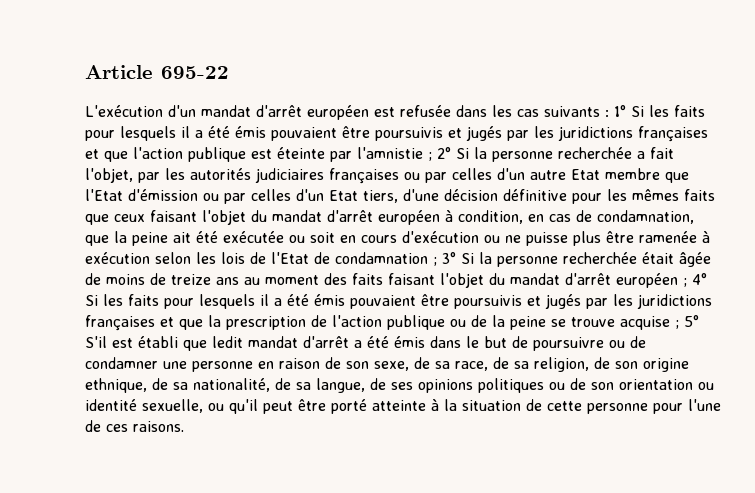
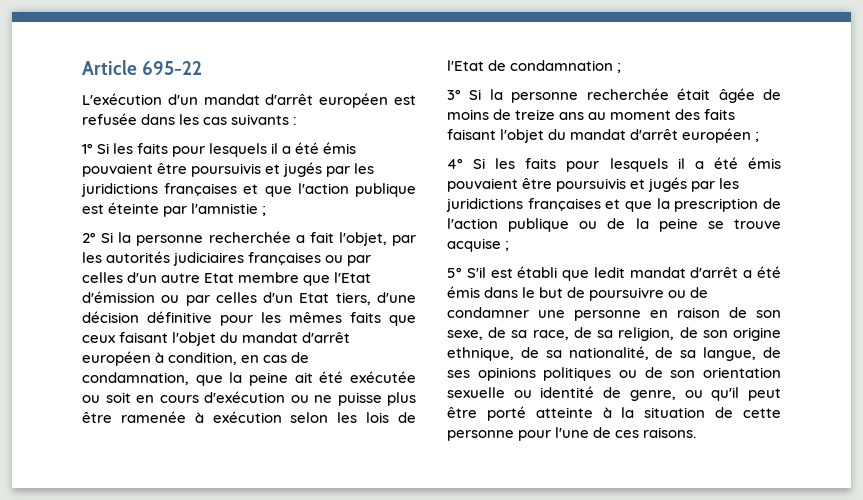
- L'exécution d'un mandat d'arrêt européen est refusée dans les cas suivants : 1° Si les faits pour lesquels il a été émis pouvaient être poursuivis et jugés par les juridictions françaises et que l'action publique est éteinte par l'amnistie ; 2° Si la personne recherchée a fait l'objet, par les autorités judiciaires françaises ou par celles d'un autre Etat membre que l'Etat d'émission ou par celles d'un Etat tiers, d'une décision définitive pour les mêmes faits que ceux faisant l'objet du mandat d'arrêt européen à condition, en cas de condamnation, que la peine ait été exécutée ou soit en cours d'exécution ou ne puisse plus être ramenée à exécution selon les lois de l'Etat de condamnation ; 3° Si la personne recherchée était âgée de moins de treize ans au moment des faits faisant l'objet du mandat d'arrêt européen ; 4° Si les faits pour lesquels il a été émis pouvaient être poursuivis et jugés par les juridictions françaises et que la prescription de l'action publique ou de la peine se trouve acquise ; 5° S'il est établi que ledit mandat d'arrêt a été émis dans le but de poursuivre ou de condamner une personne en raison de son sexe, de sa race, de sa religion, de son origine ethnique, de sa nationalité, de sa langue, de ses opinions politiques ou de son orientation ou identité sexuelle, ou qu'il peut être porté atteinte à la situation de cette personne pour l'une de ces raisons.
+ L'exécution d'un mandat d'arrêt européen est refusée dans les cas suivants :
+ 1° Si les faits pour lesquels il a été émis pouvaient être poursuivis et jugés par les juridictions françaises et que l'action publique est éteinte par l'amnistie ;
+ 2° Si la personne recherchée a fait l'objet, par les autorités judiciaires françaises ou par celles d'un autre Etat membre que l'Etat d'émission ou par celles d'un Etat tiers, d'une décision définitive pour les mêmes faits que ceux faisant l'objet du mandat d'arrêt européen à condition, en cas de condamnation, que la peine ait été exécutée ou soit en cours d'exécution ou ne puisse plus être ramenée à exécution selon les lois de l'Etat de condamnation ;
+ 3° Si la personne recherchée était âgée de moins de treize ans au moment des faits faisant l'objet du mandat d'arrêt européen ;
+ 4° Si les faits pour lesquels il a été émis pouvaient être poursuivis et jugés par les juridictions françaises et que la prescription de l'action publique ou de la peine se trouve acquise ;
+ 5° S'il est établi que ledit mandat d'arrêt a été émis dans le but de poursuivre ou de condamner une personne en raison de son sexe, de sa race, de sa religion, de son origine ethnique, de sa nationalité, de sa langue, de ses opinions politiques ou de son orientation sexuelle ou identité de genre, ou qu'il peut être porté atteinte à la situation de cette personne pour l'une de ces raisons.

